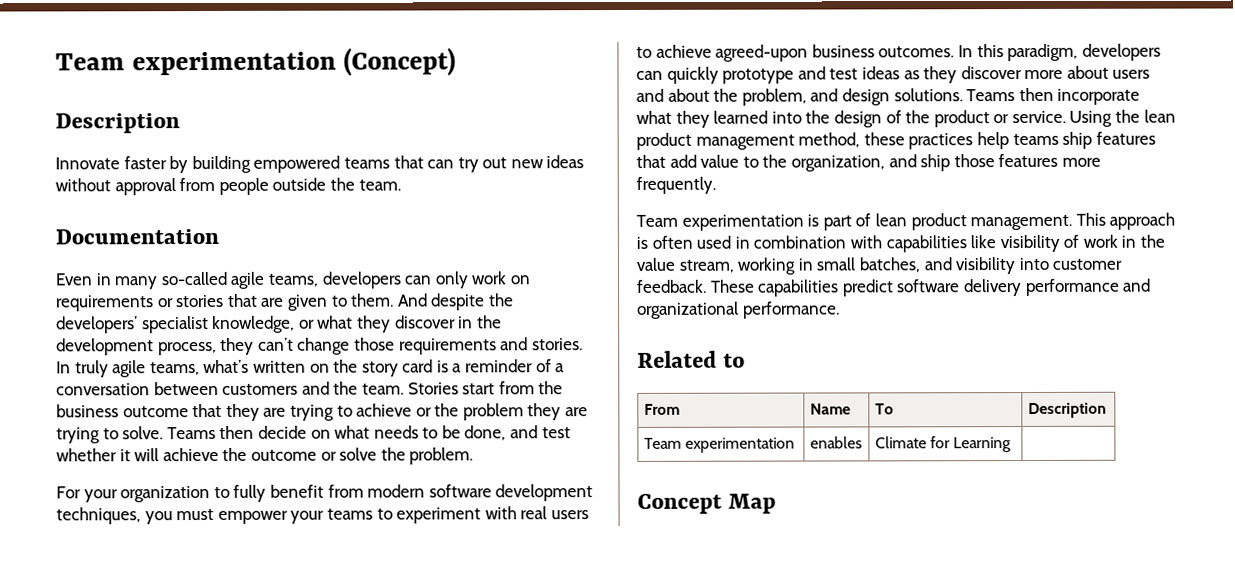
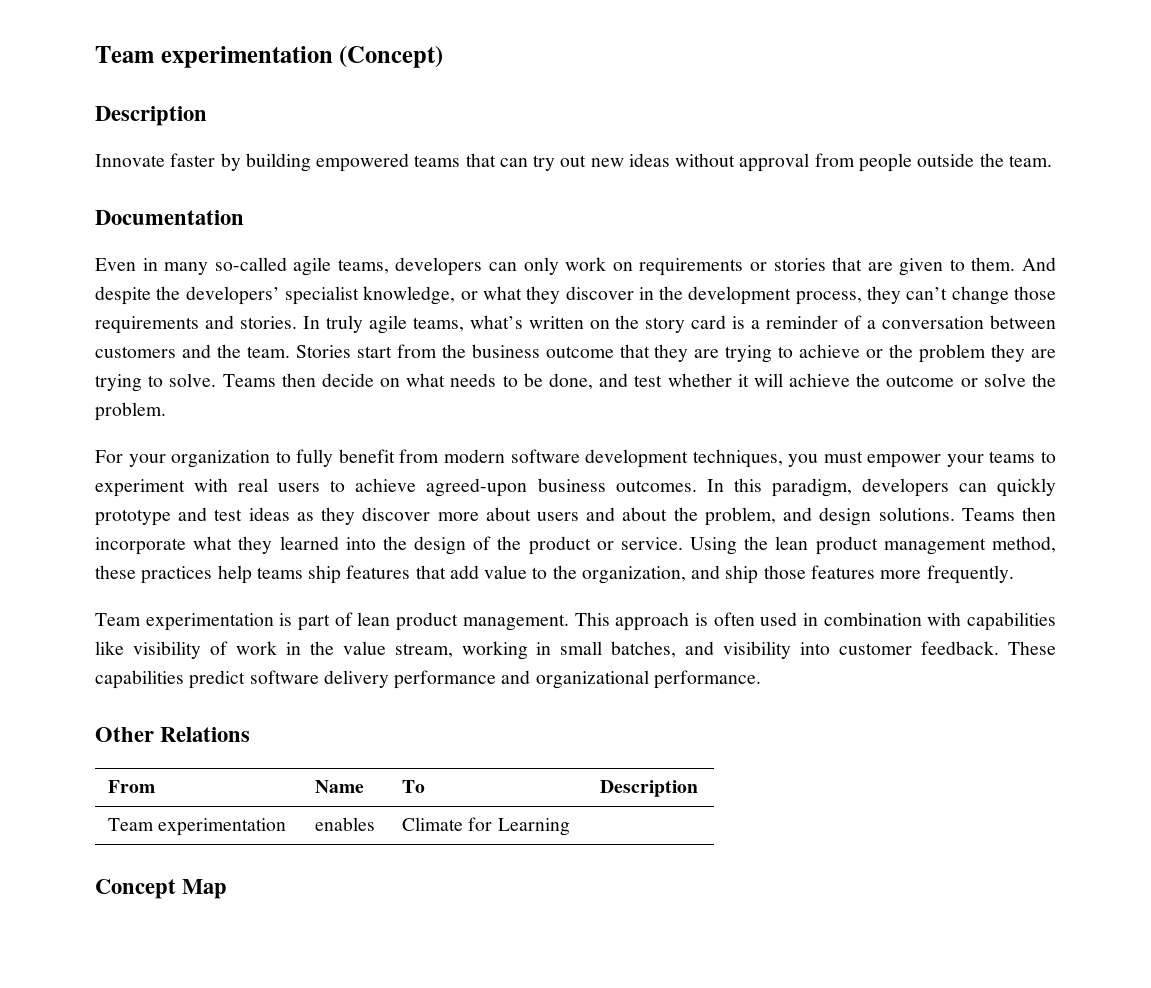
- Related to
+ Other Relations

